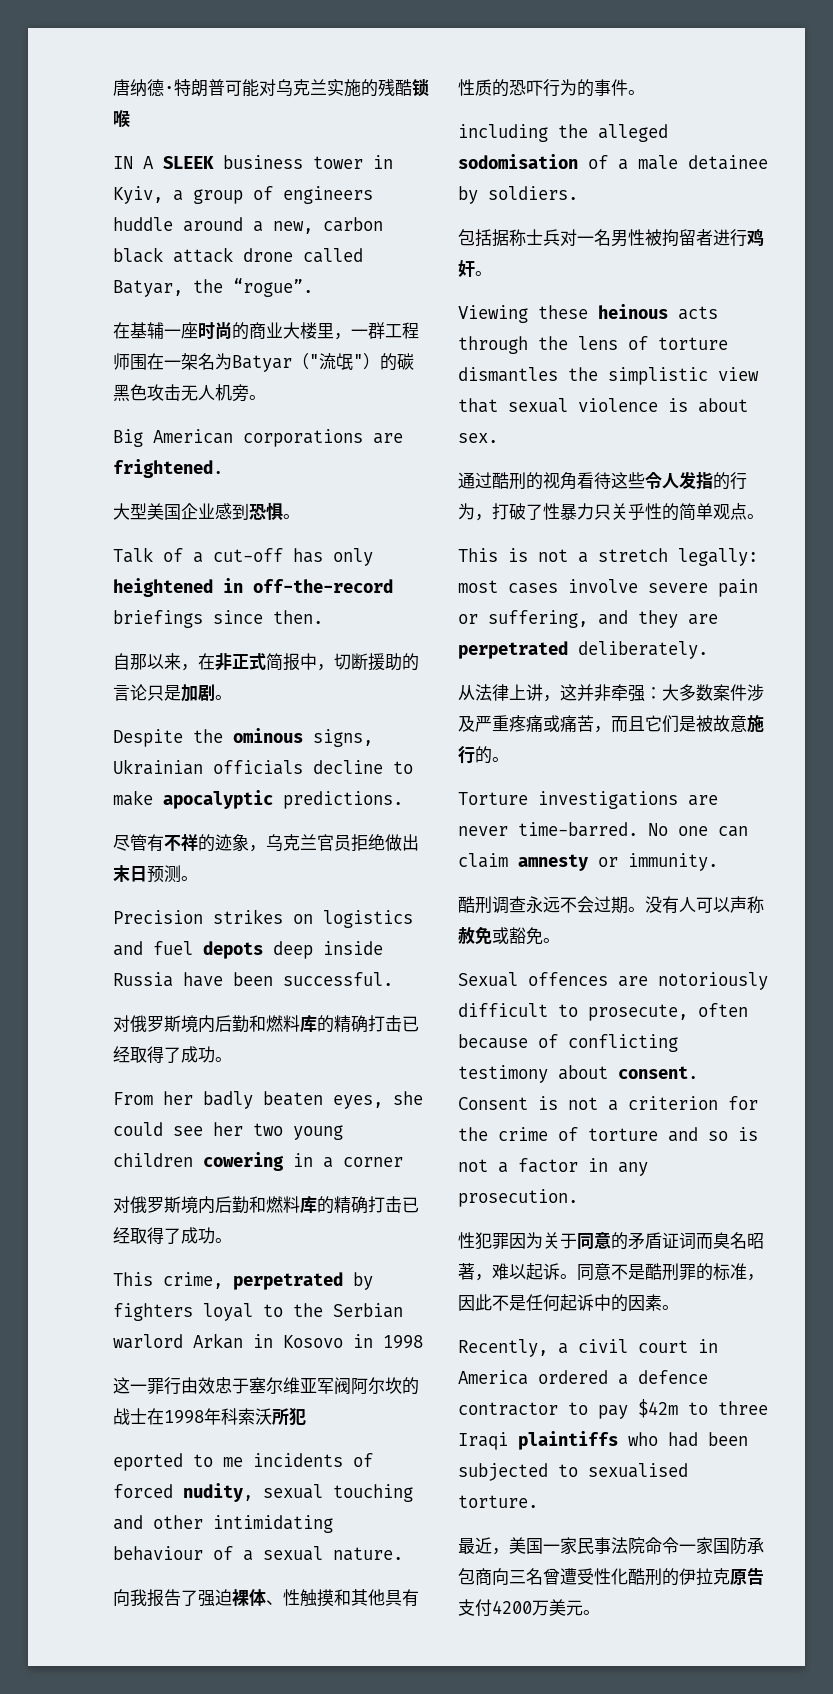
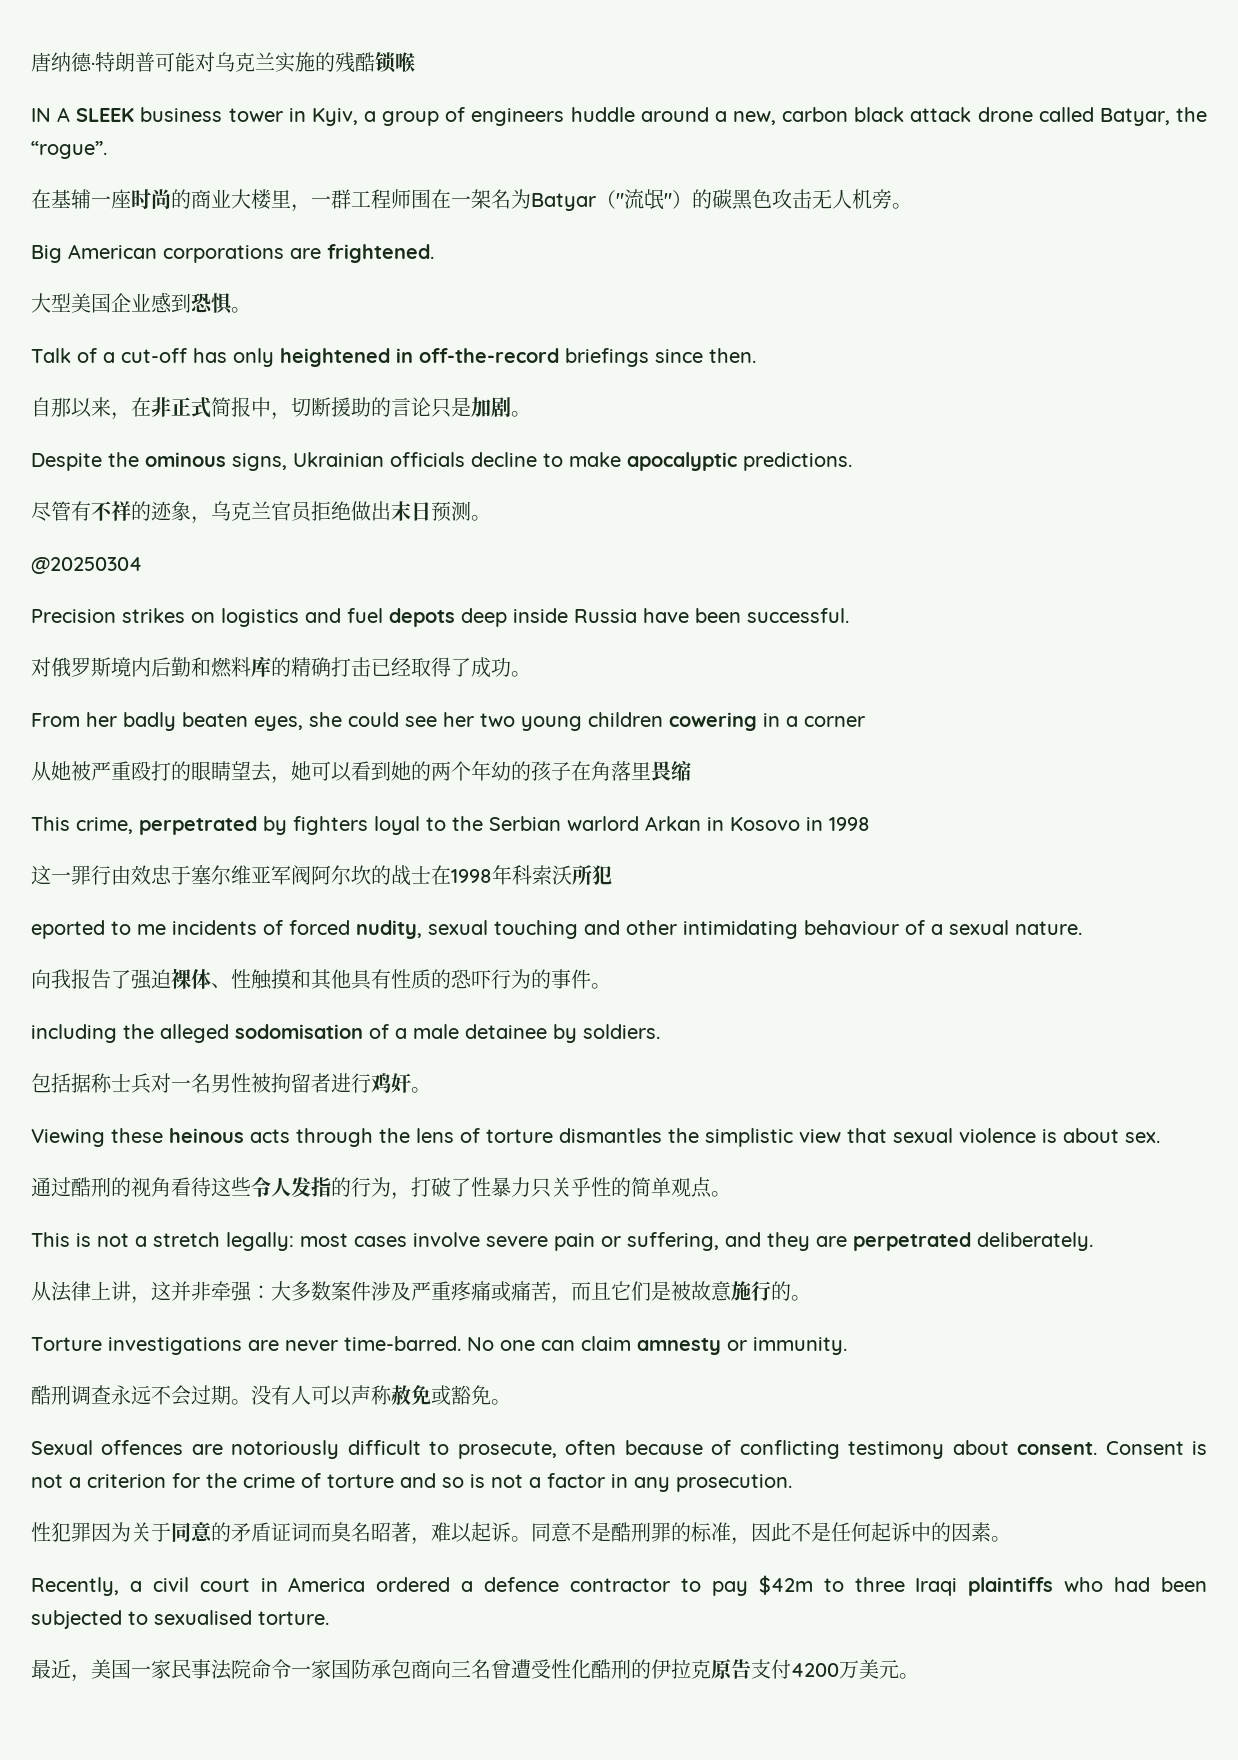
+ @20250304
  From her badly beaten eyes, she could see her two young children cowering in a corner
- 对俄罗斯境内后勤和燃料库的精确打击已经取得了成功。
+ 从她被严重殴打的眼睛望去，她可以看到她的两个年幼的孩子在角落里畏缩

